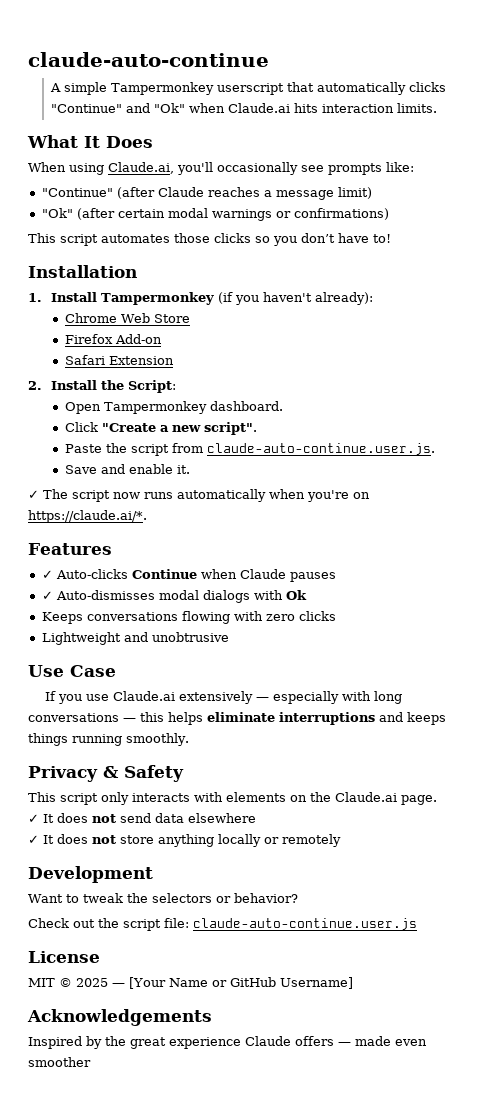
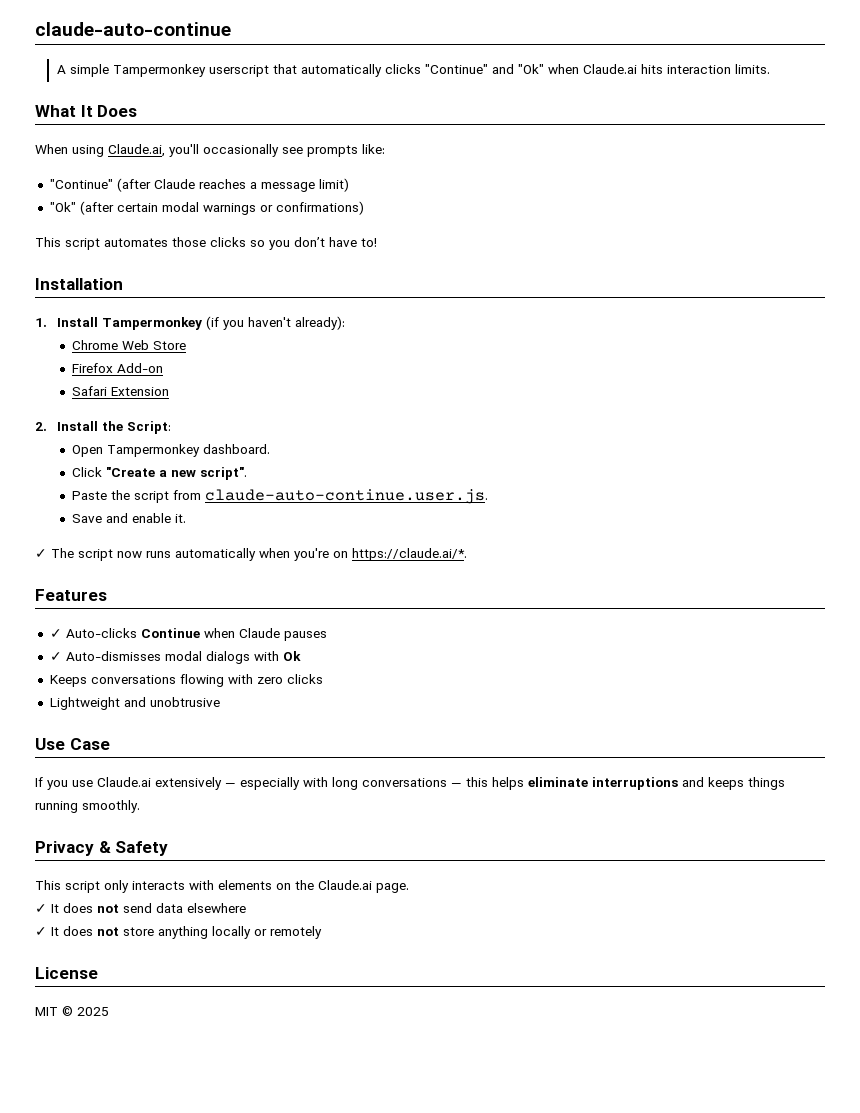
- Development
- Want to tweak the selectors or behavior?
- Check out the script file: claude-auto-continue.user.js
  License
- MIT © 2025 — [Your Name or GitHub Username]
- Acknowledgements
- Inspired by the great experience Claude offers — made even smoother
+ MIT © 2025

